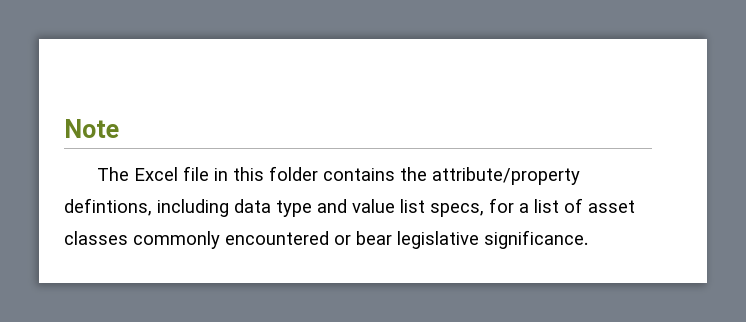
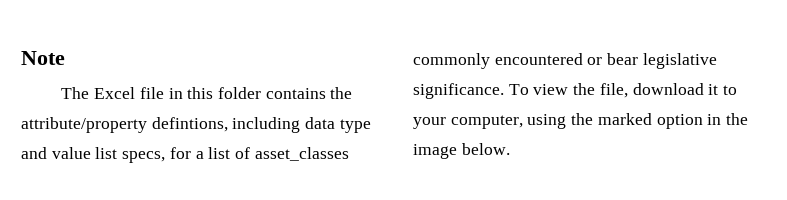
- The Excel file in this folder contains the attribute/property defintions, including data type and value list specs, for a list of asset classes commonly encountered or bear legislative significance.
+ The Excel file in this folder contains the attribute/property defintions, including data type and value list specs, for a list of asset_classes commonly encountered or bear legislative significance.
+ To view the file, download it to your computer, using the marked option in the image below.

